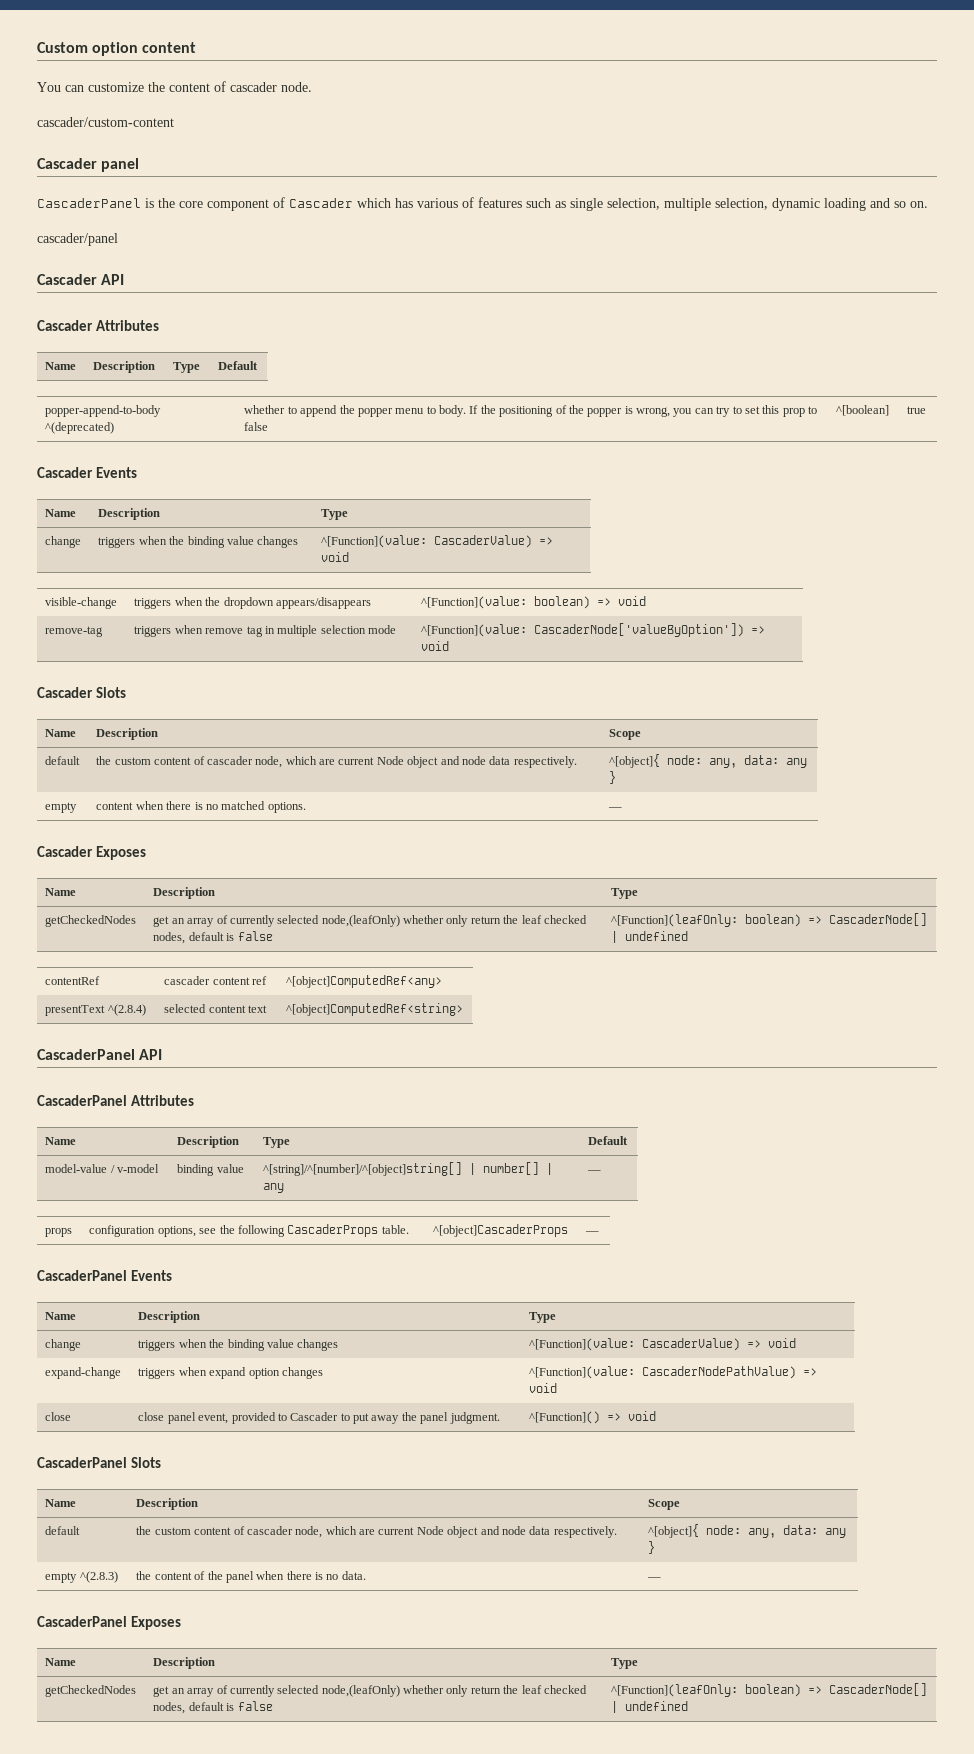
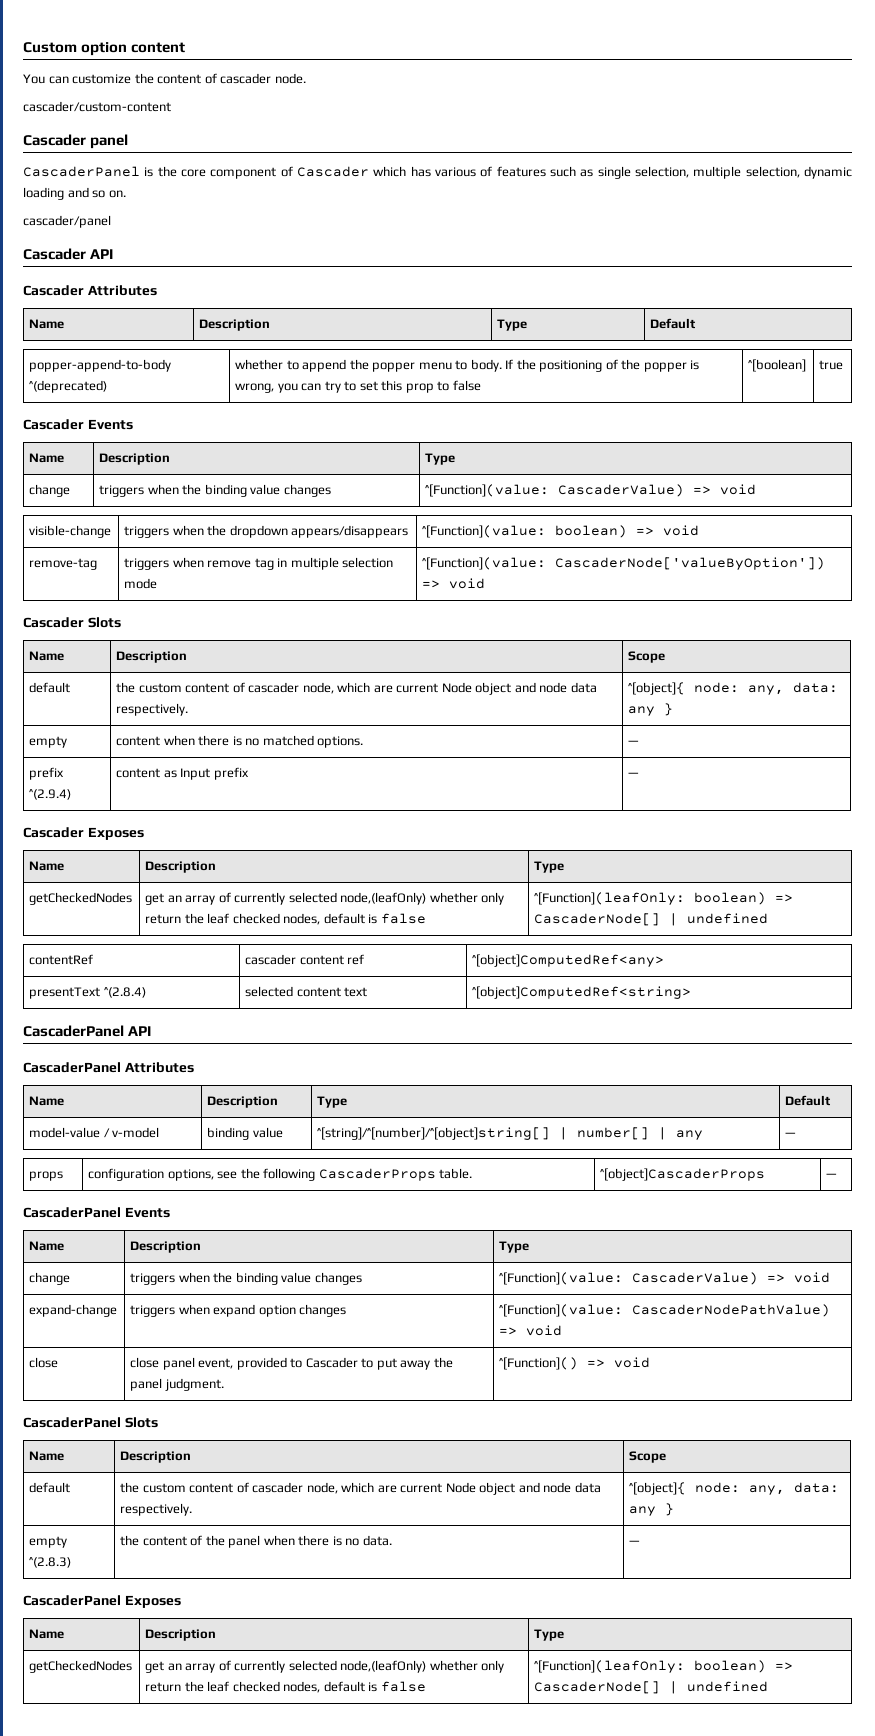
+ prefix ^(2.9.4) | content as Input prefix | —

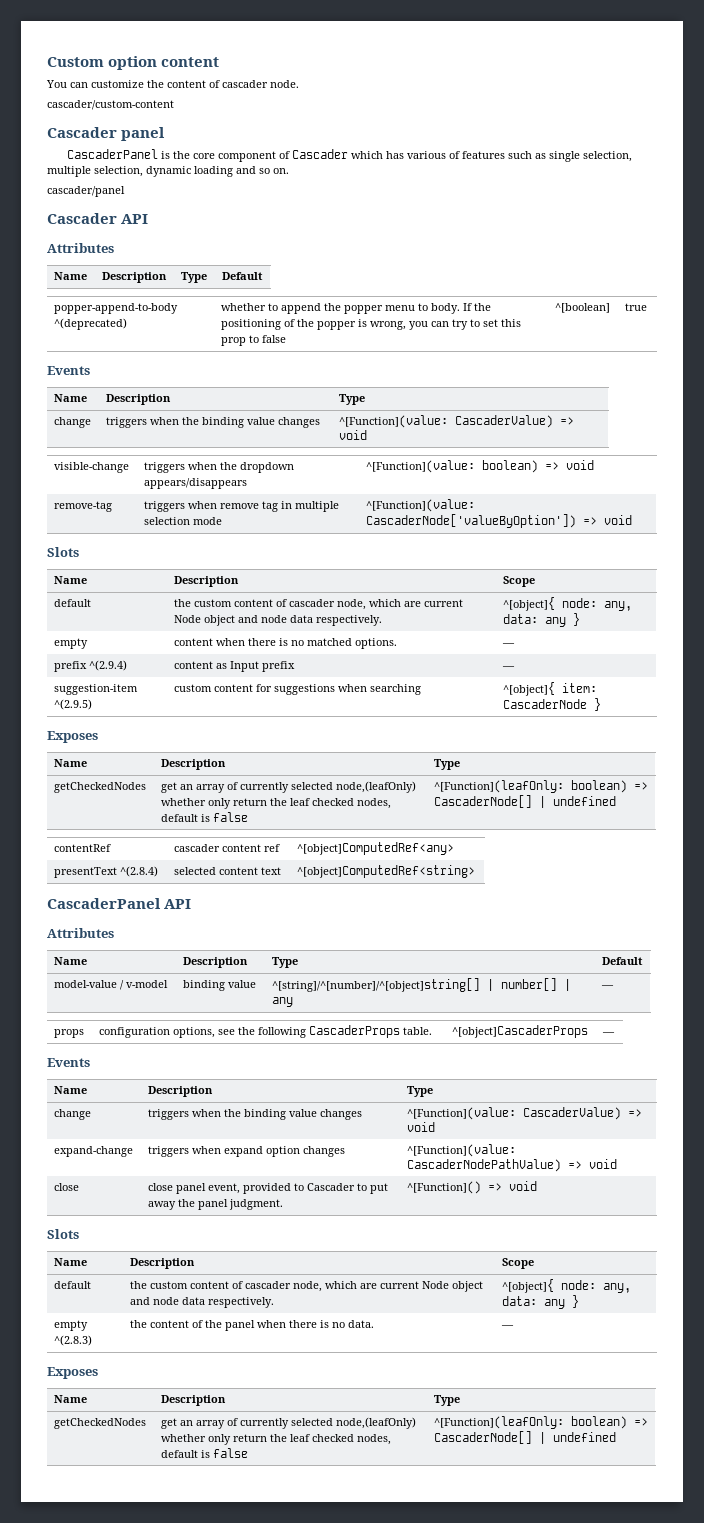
  Cascader API
- Cascader Attributes
+ Attributes
  popper-append-to-body ^(deprecated) | whether to append the popper menu to body. If the positioning of the popper is wrong, you can try to set this prop to false | ^[boolean] | true
- Cascader Events
+ Events
  remove-tag | triggers when remove tag in multiple selection mode | ^[Function](value: CascaderNode['valueByOption']) => void
- Cascader Slots
+ Slots
- Cascader Exposes
+ suggestion-item ^(2.9.5) | custom content for suggestions when searching | ^[object]{ item: CascaderNode }
+ Exposes
  CascaderPanel API
- CascaderPanel Attributes
+ Attributes
  props | configuration options, see the following CascaderProps table. | ^[object]CascaderProps | —
- CascaderPanel Events
+ Events
  close | close panel event, provided to Cascader to put away the panel judgment. | ^[Function]() => void
- CascaderPanel Slots
+ Slots
  empty ^(2.8.3) | the content of the panel when there is no data. | —
- CascaderPanel Exposes
+ Exposes

